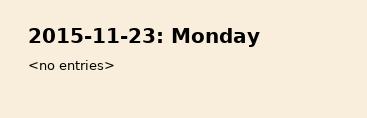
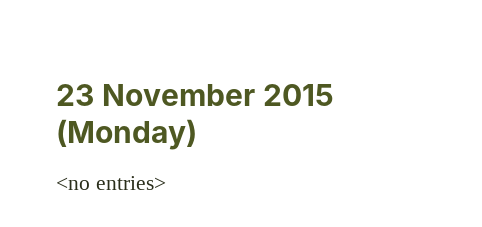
- 2015-11-23: Monday
+ 23 November 2015 (Monday)

